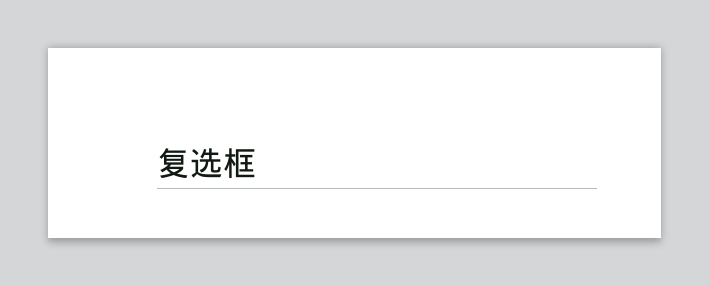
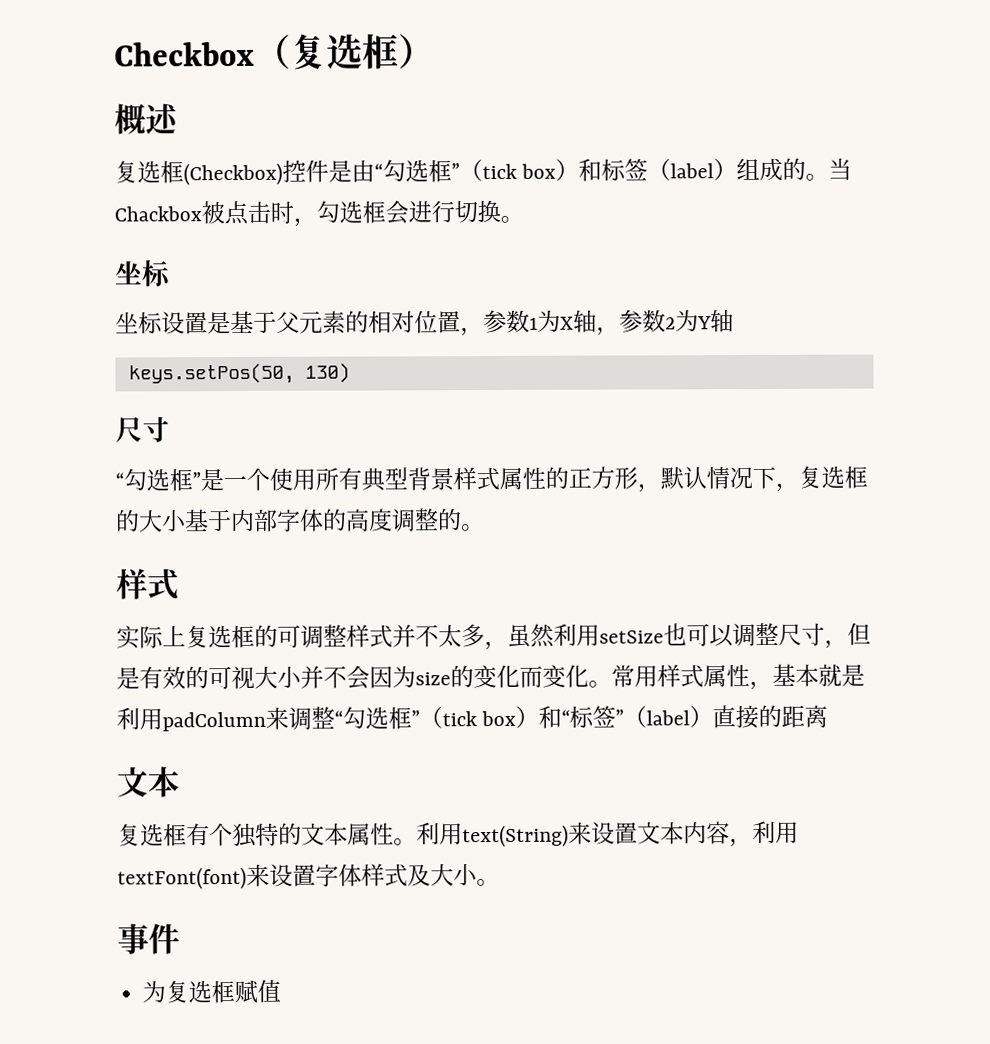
- 复选框
+ Checkbox（复选框）
+ 概述
+ 复选框(Checkbox)控件是由“勾选框”（tick box）和标签（label）组成的。当Chackbox被点击时，勾选框会进行切换。
+ 坐标
+ 坐标设置是基于父元素的相对位置，参数1为X轴，参数2为Y轴
+ keys.setPos(50, 130)
+ 尺寸
+ “勾选框”是一个使用所有典型背景样式属性的正方形，默认情况下，复选框的大小基于内部字体的高度调整的。
+ 样式
+ 实际上复选框的可调整样式并不太多，虽然利用setSize也可以调整尺寸，但是有效的可视大小并不会因为size的变化而变化。常用样式属性，基本就是利用padColumn来调整“勾选框”（tick box）和“标签”（label）直接的距离
+ 文本
+ 复选框有个独特的文本属性。利用text(String)来设置文本内容，利用textFont(font)来设置字体样式及大小。
+ 事件
+ 为复选框赋值

